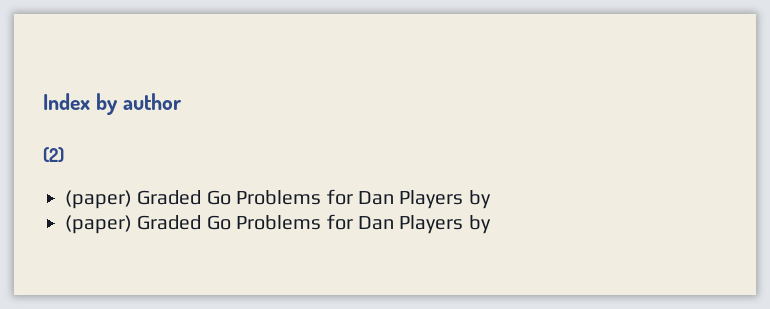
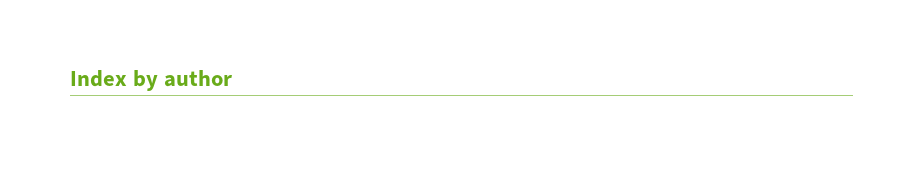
- (2)
- (paper) Graded Go Problems for Dan Players by
- (paper) Graded Go Problems for Dan Players by

